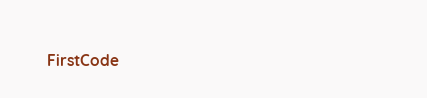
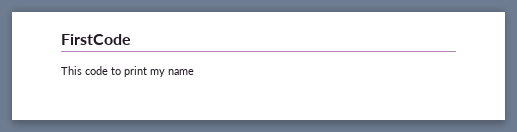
+ This code to print my name

